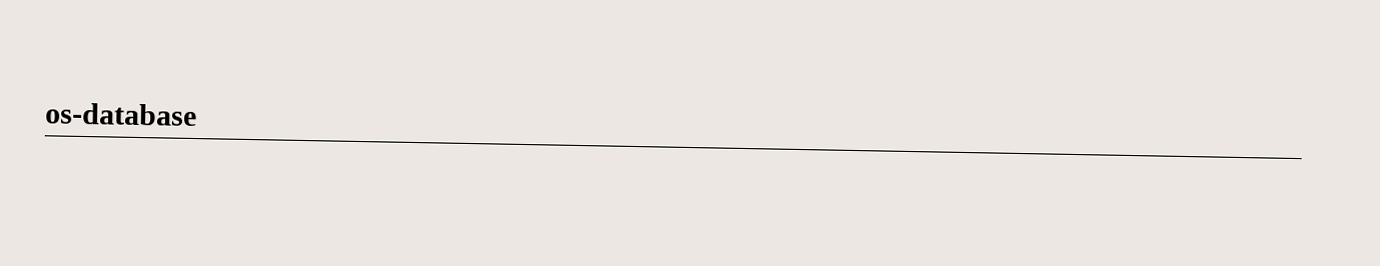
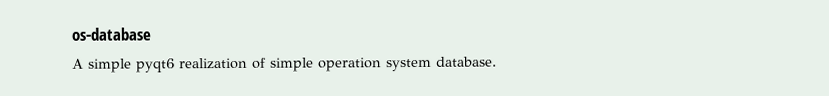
+ A simple pyqt6 realization of simple operation system database.

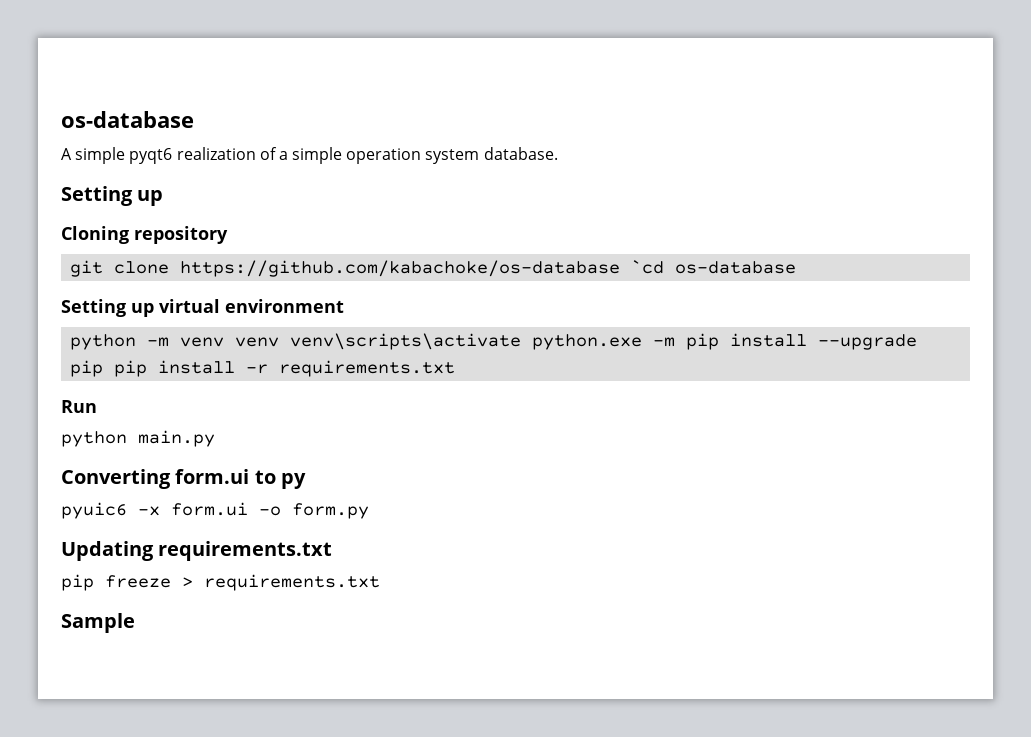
- A simple pyqt6 realization of simple operation system database.
+ A simple pyqt6 realization of a simple operation system database.
+ Setting up
+ Cloning repository
+ git clone https://github.com/kabachoke/os-database `cd os-database
+ Setting up virtual environment
+ python -m venv venv venv\scripts\activate python.exe -m pip install --upgrade pip pip install -r requirements.txt
+ Run
+ python main.py
+ Converting form.ui to py
+ pyuic6 -x form.ui -o form.py
+ Updating requirements.txt
+ pip freeze > requirements.txt
+ Sample

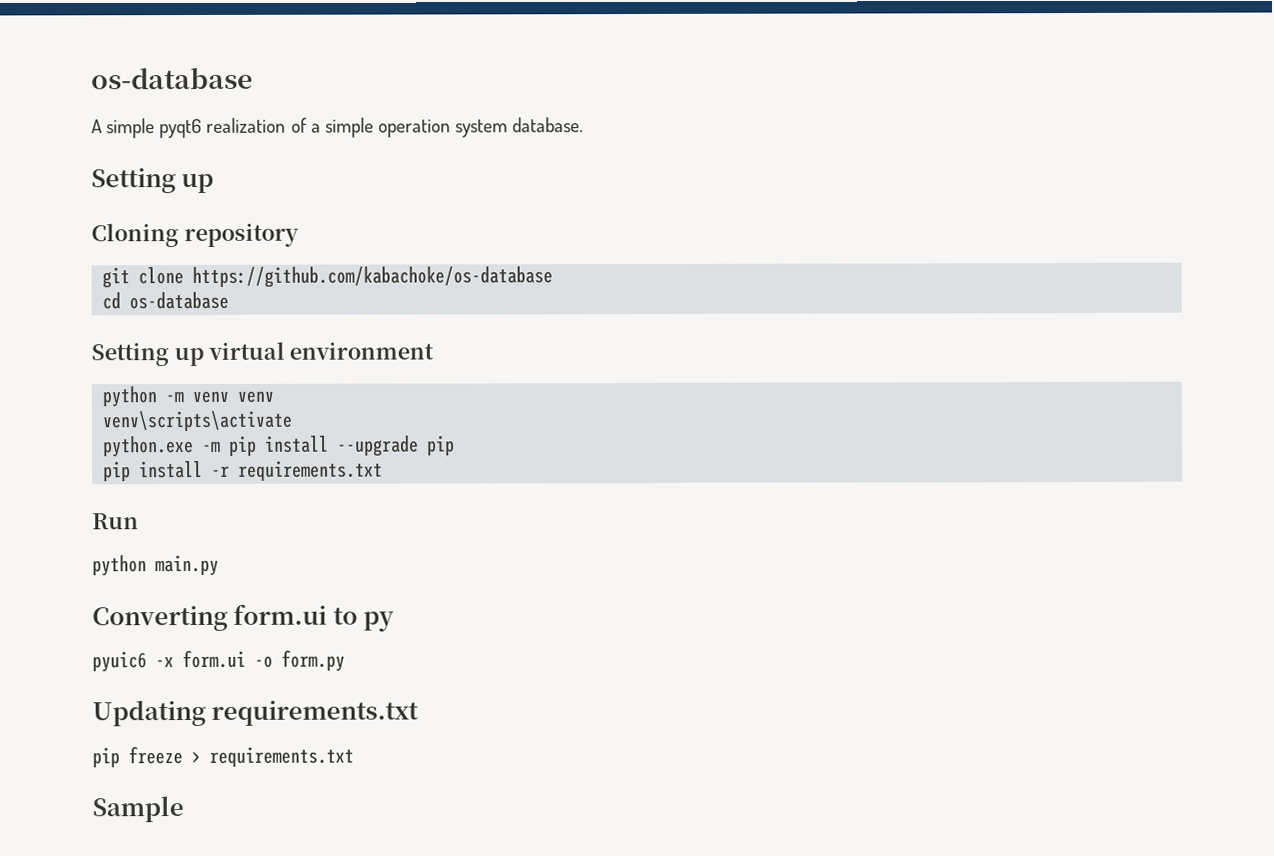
- git clone https://github.com/kabachoke/os-database `cd os-database
+ git clone https://github.com/kabachoke/os-database
+ cd os-database
- python -m venv venv venv\scripts\activate python.exe -m pip install --upgrade pip pip install -r requirements.txt
+ python -m venv venv
+ venv\scripts\activate
+ python.exe -m pip install --upgrade pip
+ pip install -r requirements.txt

